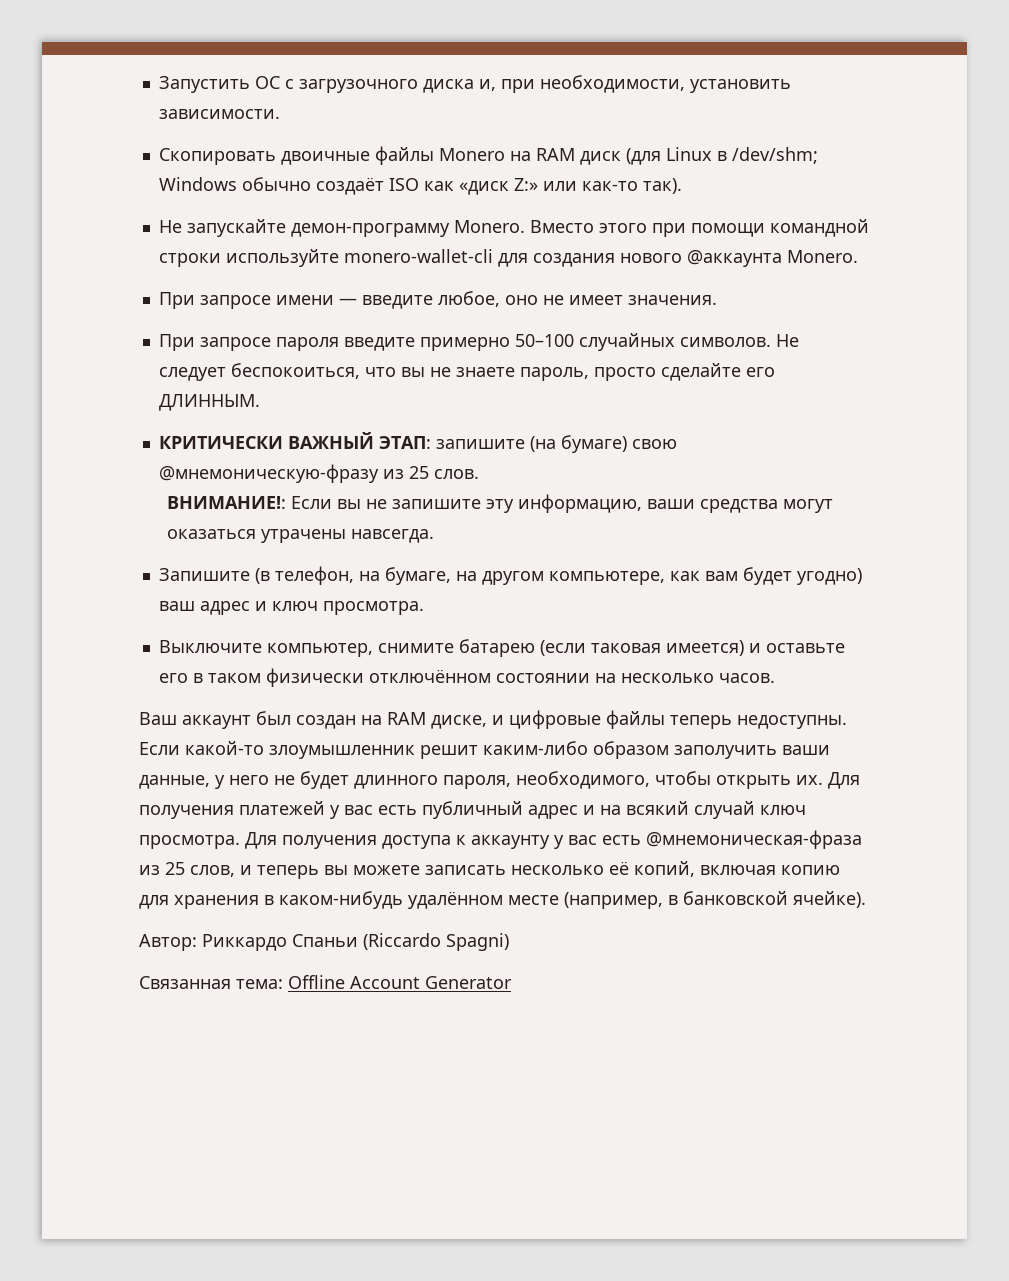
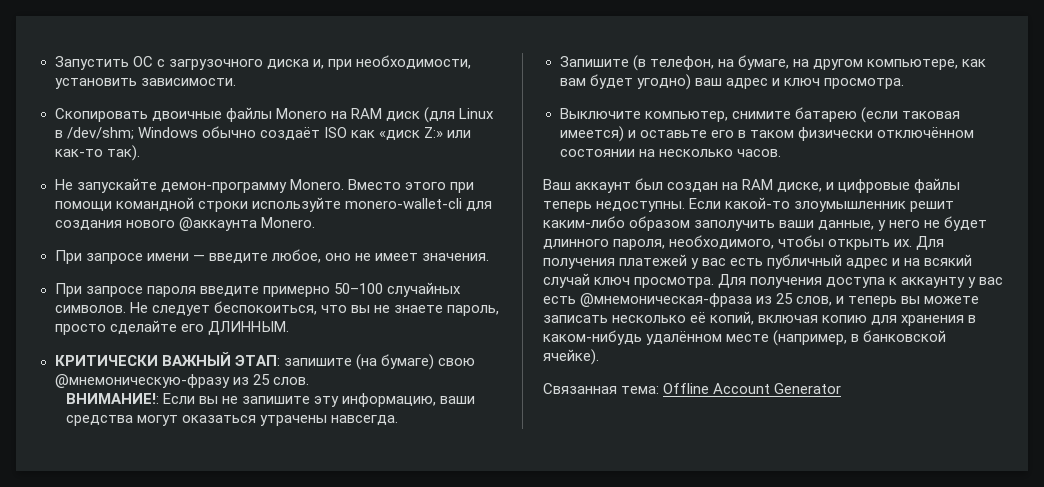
- Автор: Риккардо Спаньи (Riccardo Spagni)

